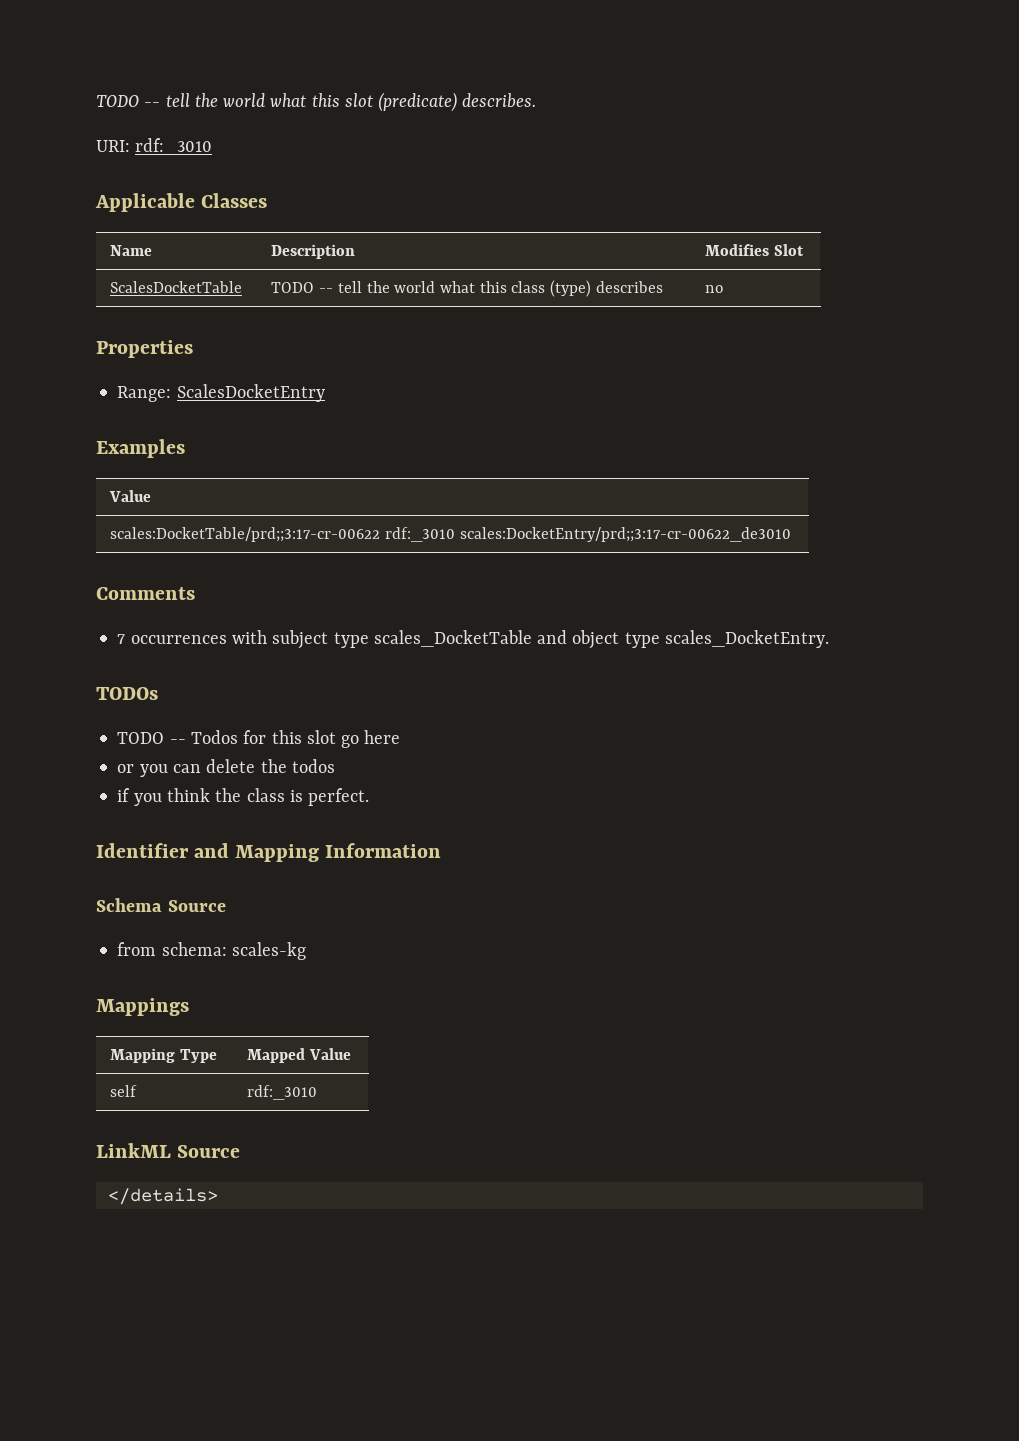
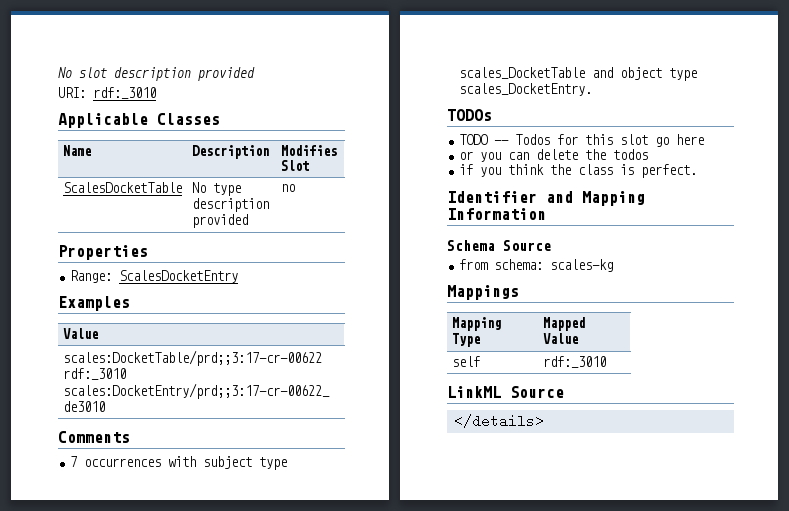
- TODO -- tell the world what this slot (predicate) describes.
+ No slot description provided
- ScalesDocketTable | TODO -- tell the world what this class (type) describes | no
+ ScalesDocketTable | No type description provided | no

